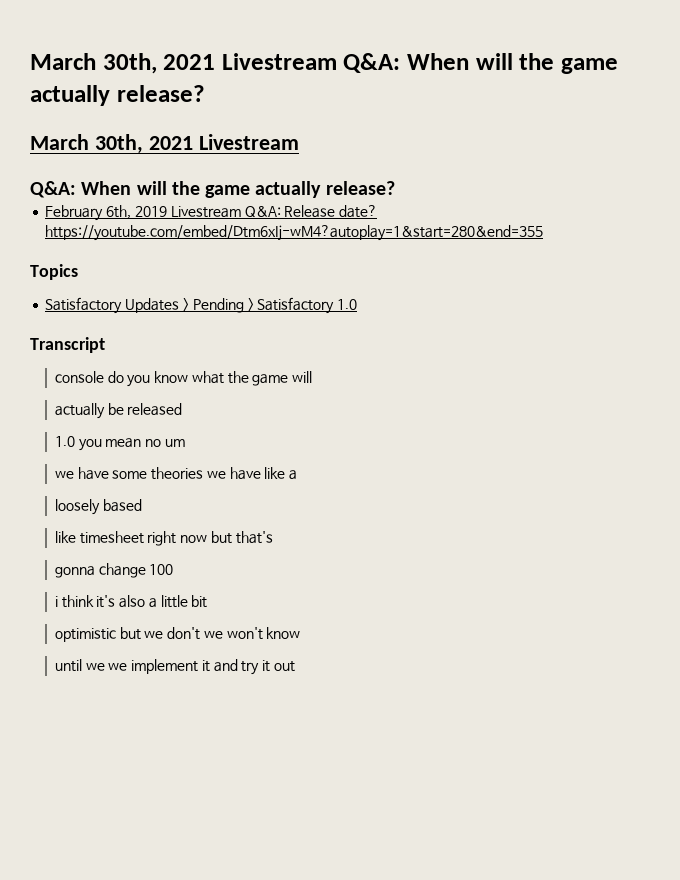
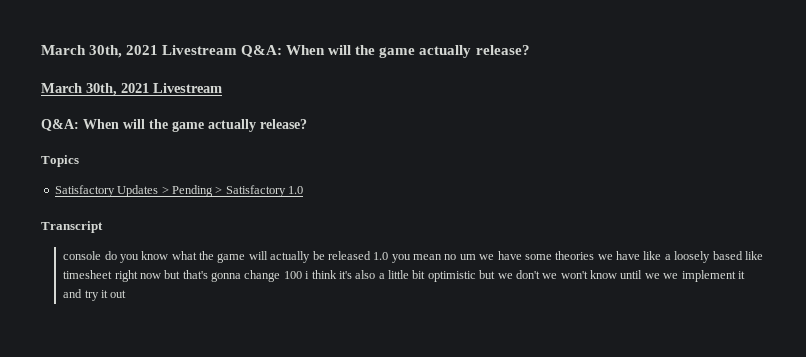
- February 6th, 2019 Livestream Q&A: Release date? https://youtube.com/embed/Dtm6xIj-wM4?autoplay=1&start=280&end=355
- console do you know what the game will
- actually be released
- 1.0 you mean no um
- we have some theories we have like a
- loosely based
- like timesheet right now but that's
- gonna change 100
- i think it's also a little bit
- optimistic but we don't we won't know
- until we we implement it and try it out
+ console do you know what the game will actually be released 1.0 you mean no um we have some theories we have like a loosely based like timesheet right now but that's gonna change 100 i think it's also a little bit optimistic but we don't we won't know until we we implement it and try it out

